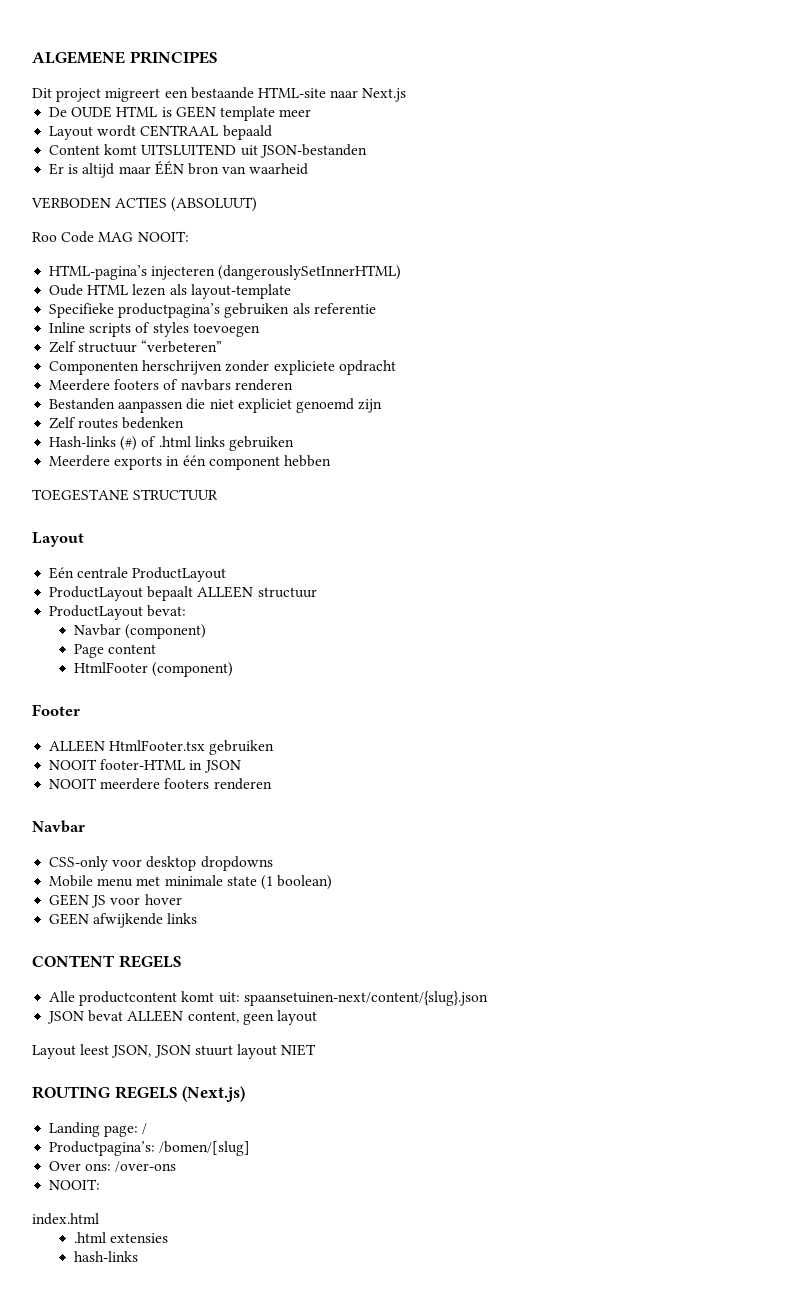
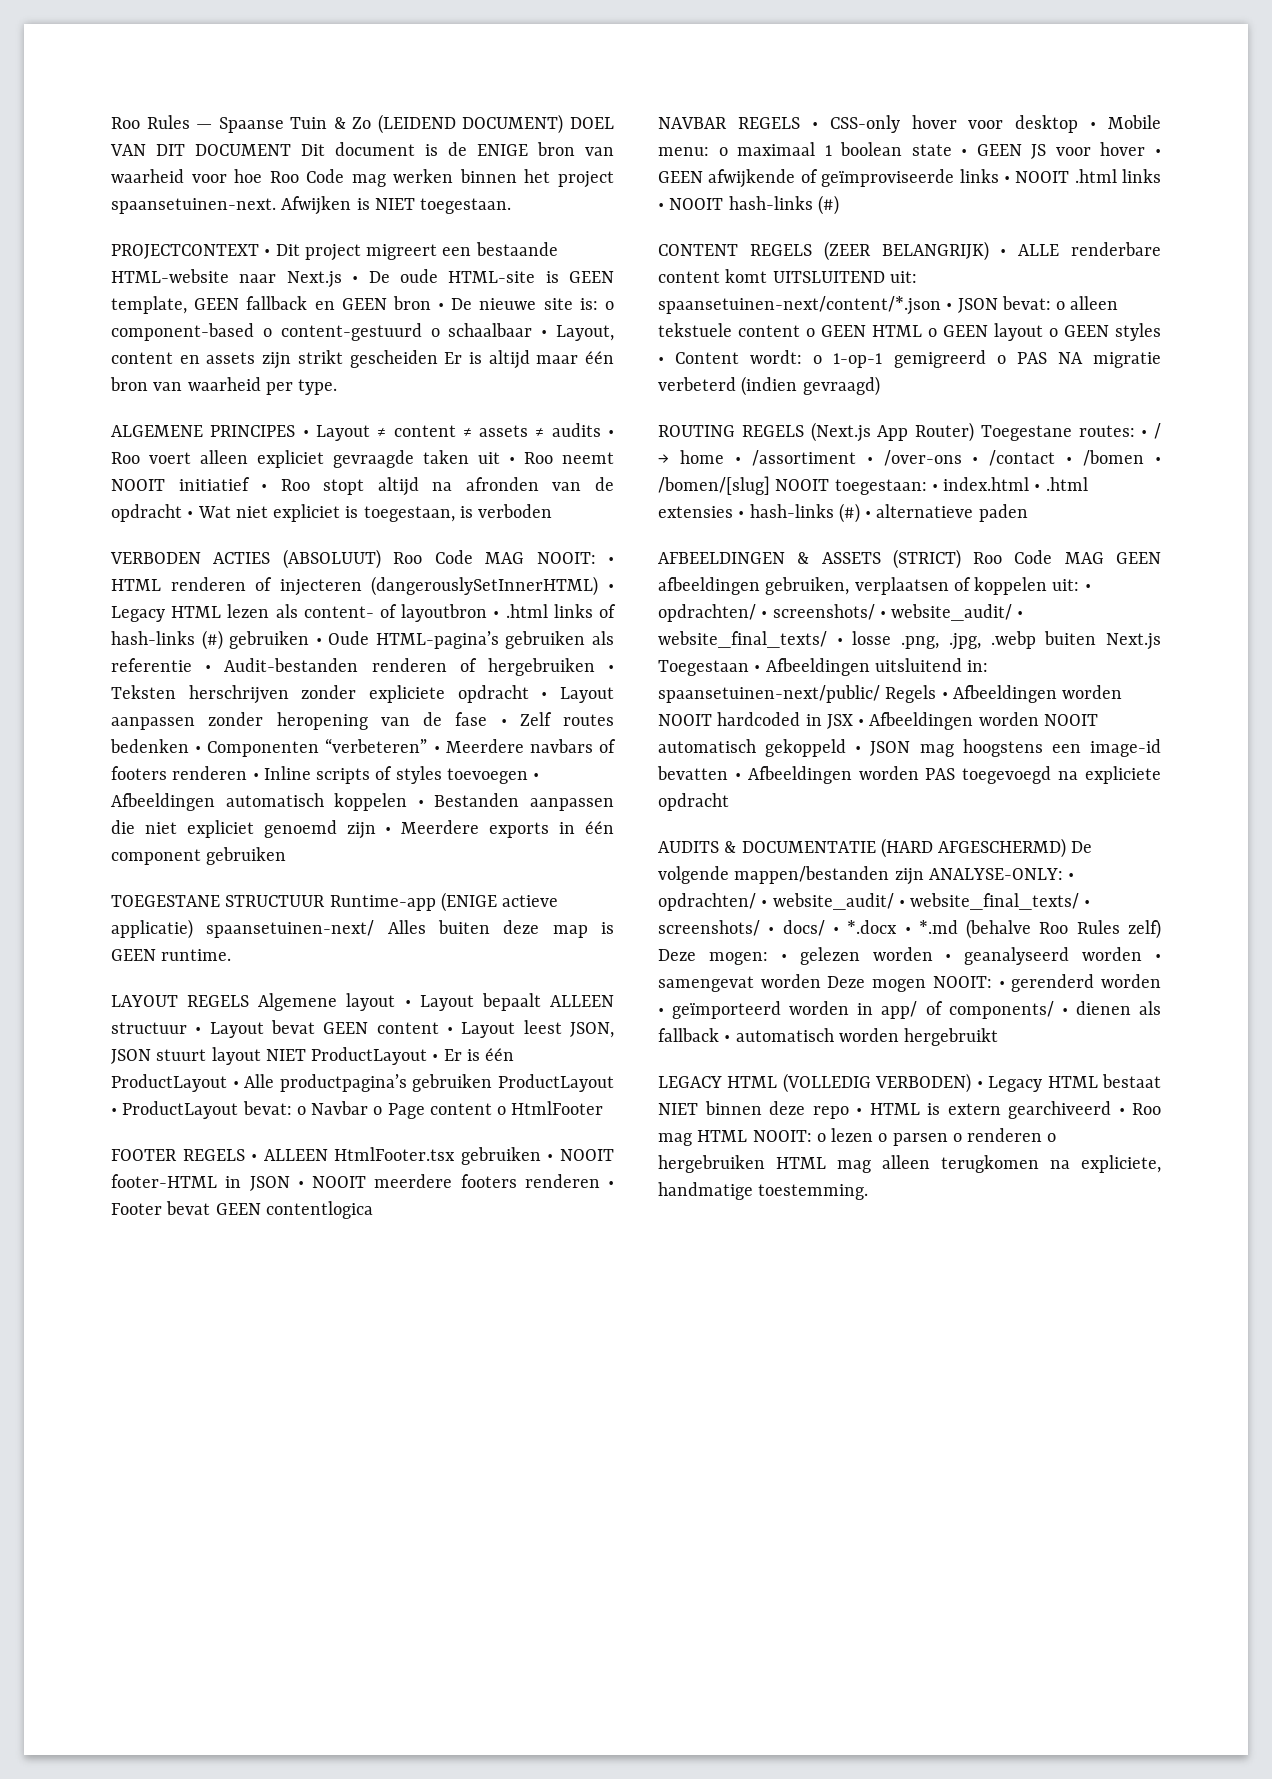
- ALGEMENE PRINCIPES
- Dit project migreert een bestaande HTML-site naar Next.js
- De OUDE HTML is GEEN template meer
- Layout wordt CENTRAAL bepaald
- Content komt UITSLUITEND uit JSON-bestanden
- Er is altijd maar ÉÉN bron van waarheid
+ Roo Rules — Spaanse Tuin & Zo (LEIDEND DOCUMENT) DOEL VAN DIT DOCUMENT Dit document is de ENIGE bron van waarheid voor hoe Roo Code mag werken binnen het project spaansetuinen-next. Afwijken is NIET toegestaan.
+ PROJECTCONTEXT • Dit project migreert een bestaande HTML-website naar Next.js • De oude HTML-site is GEEN template, GEEN fallback en GEEN bron • De nieuwe site is: o component-based o content-gestuurd o schaalbaar • Layout, content en assets zijn strikt gescheiden Er is altijd maar één bron van waarheid per type.
+ ALGEMENE PRINCIPES • Layout ≠ content ≠ assets ≠ audits • Roo voert alleen expliciet gevraagde taken uit • Roo neemt NOOIT initiatief • Roo stopt altijd na afronden van de opdracht • Wat niet expliciet is toegestaan, is verboden
- VERBODEN ACTIES (ABSOLUUT)
- Roo Code MAG NOOIT:
- HTML-pagina’s injecteren (dangerouslySetInnerHTML)
- Oude HTML lezen als layout-template
- Specifieke productpagina’s gebruiken als referentie
- Inline scripts of styles toevoegen
- Zelf structuur “verbeteren”
- Componenten herschrijven zonder expliciete opdracht
- Meerdere footers of navbars renderen
- Bestanden aanpassen die niet expliciet genoemd zijn
- Zelf routes bedenken
- Hash-links (#) of .html links gebruiken
- Meerdere exports in één component hebben
+ VERBODEN ACTIES (ABSOLUUT) Roo Code MAG NOOIT: • HTML renderen of injecteren (dangerouslySetInnerHTML) • Legacy HTML lezen als content- of layoutbron • .html links of hash-links (#) gebruiken • Oude HTML-pagina’s gebruiken als referentie • Audit-bestanden renderen of hergebruiken • Teksten herschrijven zonder expliciete opdracht • Layout aanpassen zonder heropening van de fase • Zelf routes bedenken • Componenten “verbeteren” • Meerdere navbars of footers renderen • Inline scripts of styles toevoegen • Afbeeldingen automatisch koppelen • Bestanden aanpassen die niet expliciet genoemd zijn • Meerdere exports in één component gebruiken
- TOEGESTANE STRUCTUUR
- Layout
- Eén centrale ProductLayout
- ProductLayout bepaalt ALLEEN structuur
- ProductLayout bevat:
- Navbar (component)
- Page content
- HtmlFooter (component)
- Footer
- ALLEEN HtmlFooter.tsx gebruiken
- NOOIT footer-HTML in JSON
- NOOIT meerdere footers renderen
- Navbar
- CSS-only voor desktop dropdowns
- Mobile menu met minimale state (1 boolean)
- GEEN JS voor hover
- GEEN afwijkende links
- CONTENT REGELS
- Alle productcontent komt uit: spaansetuinen-next/content/{slug}.json
- JSON bevat ALLEEN content, geen layout
- Layout leest JSON, JSON stuurt layout NIET
- ROUTING REGELS (Next.js)
- Landing page: /
- Productpagina’s: /bomen/[slug]
- Over ons: /over-ons
- NOOIT:
- index.html
- .html extensies
- hash-links
+ TOEGESTANE STRUCTUUR Runtime-app (ENIGE actieve applicatie) spaansetuinen-next/ Alles buiten deze map is GEEN runtime.
+ LAYOUT REGELS Algemene layout • Layout bepaalt ALLEEN structuur • Layout bevat GEEN content • Layout leest JSON, JSON stuurt layout NIET ProductLayout • Er is één ProductLayout • Alle productpagina’s gebruiken ProductLayout • ProductLayout bevat: o Navbar o Page content o HtmlFooter
+ FOOTER REGELS • ALLEEN HtmlFooter.tsx gebruiken • NOOIT footer-HTML in JSON • NOOIT meerdere footers renderen • Footer bevat GEEN contentlogica
+ NAVBAR REGELS • CSS-only hover voor desktop • Mobile menu: o maximaal 1 boolean state • GEEN JS voor hover • GEEN afwijkende of geïmproviseerde links • NOOIT .html links • NOOIT hash-links (#)
+ CONTENT REGELS (ZEER BELANGRIJK) • ALLE renderbare content komt UITSLUITEND uit: spaansetuinen-next/content/*.json • JSON bevat: o alleen tekstuele content o GEEN HTML o GEEN layout o GEEN styles • Content wordt: o 1-op-1 gemigreerd o PAS NA migratie verbeterd (indien gevraagd)
+ ROUTING REGELS (Next.js App Router) Toegestane routes: • / → home • /assortiment • /over-ons • /contact • /bomen • /bomen/[slug] NOOIT toegestaan: • index.html • .html extensies • hash-links (#) • alternatieve paden
+ AFBEELDINGEN & ASSETS (STRICT) Roo Code MAG GEEN afbeeldingen gebruiken, verplaatsen of koppelen uit: • opdrachten/ • screenshots/ • website_audit/ • website_final_texts/ • losse .png, .jpg, .webp buiten Next.js Toegestaan • Afbeeldingen uitsluitend in: spaansetuinen-next/public/ Regels • Afbeeldingen worden NOOIT hardcoded in JSX • Afbeeldingen worden NOOIT automatisch gekoppeld • JSON mag hoogstens een image-id bevatten • Afbeeldingen worden PAS toegevoegd na expliciete opdracht
+ AUDITS & DOCUMENTATIE (HARD AFGESCHERMD) De volgende mappen/bestanden zijn ANALYSE-ONLY: • opdrachten/ • website_audit/ • website_final_texts/ • screenshots/ • docs/ • *.docx • *.md (behalve Roo Rules zelf) Deze mogen: • gelezen worden • geanalyseerd worden • samengevat worden Deze mogen NOOIT: • gerenderd worden • geïmporteerd worden in app/ of components/ • dienen als fallback • automatisch worden hergebruikt
+ LEGACY HTML (VOLLEDIG VERBODEN) • Legacy HTML bestaat NIET binnen deze repo • HTML is extern gearchiveerd • Roo mag HTML NOOIT: o lezen o parsen o renderen o hergebruiken HTML mag alleen terugkomen na expliciete, handmatige toestemming.

